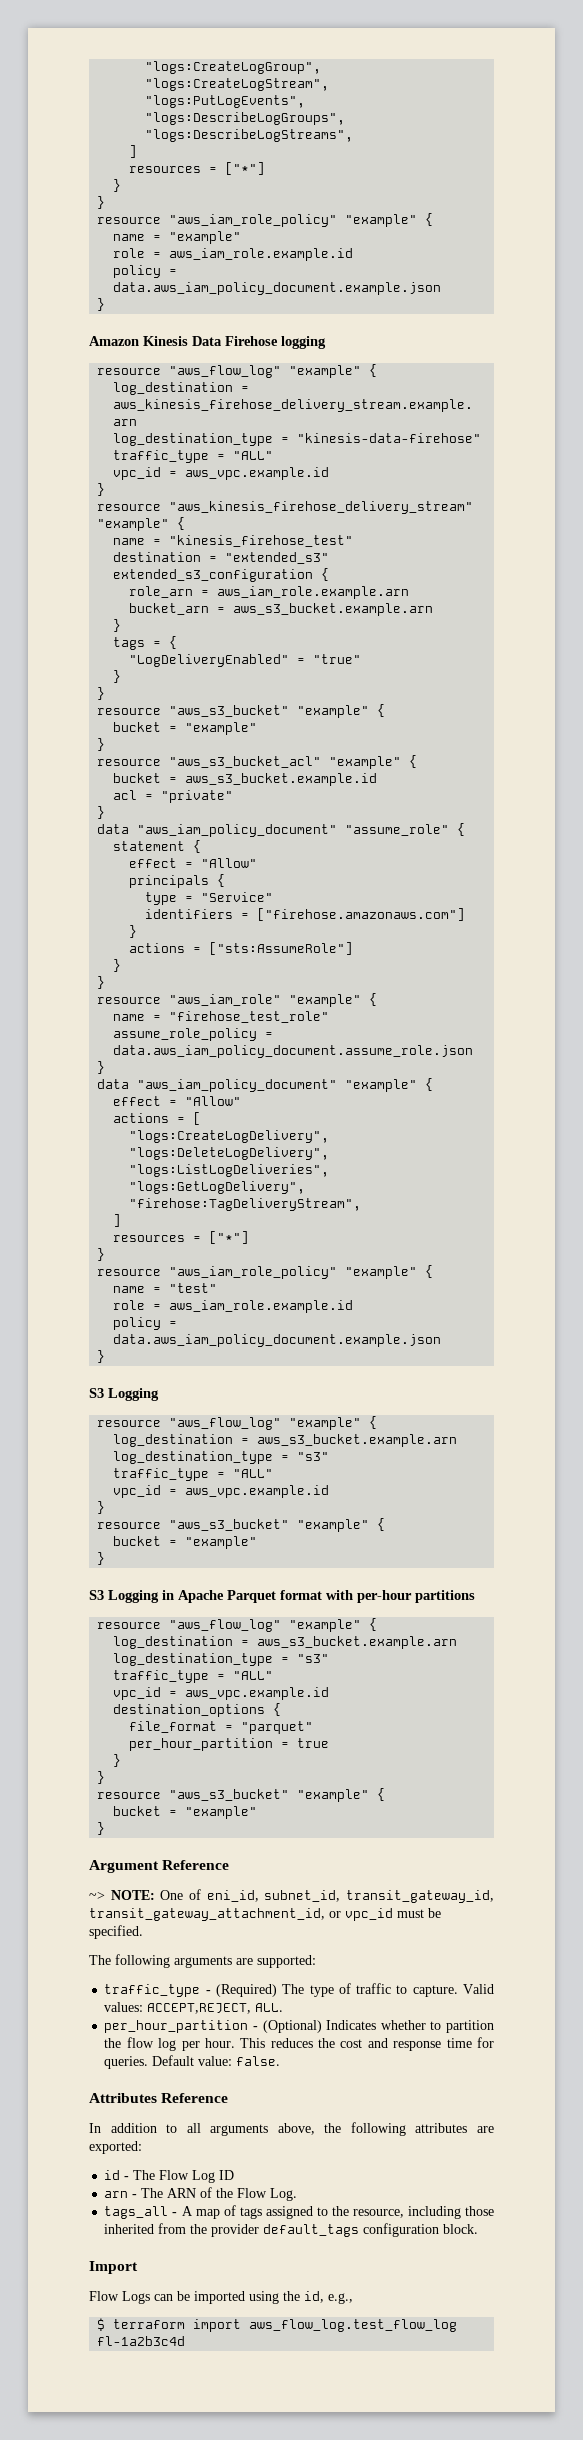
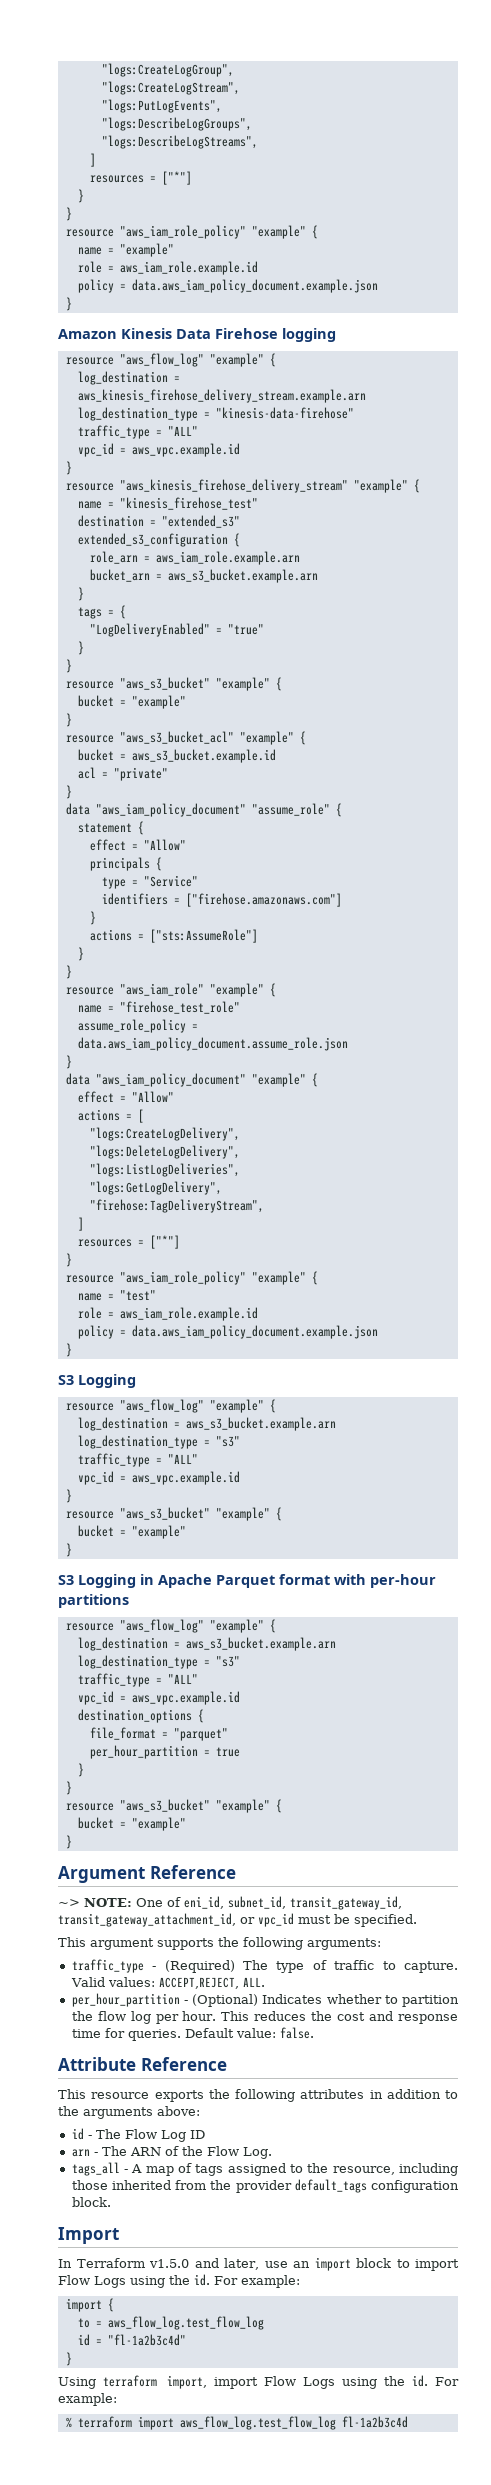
- The following arguments are supported:
+ This argument supports the following arguments:
- Attributes Reference
- In addition to all arguments above, the following attributes are exported:
+ Attribute Reference
+ This resource exports the following attributes in addition to the arguments above:
- Flow Logs can be imported using the id, e.g.,
- $ terraform import aws_flow_log.test_flow_log fl-1a2b3c4d
+ In Terraform v1.5.0 and later, use an import block to import Flow Logs using the id. For example:
+ import {
+ to = aws_flow_log.test_flow_log
+ id = "fl-1a2b3c4d"
+ }
+ Using terraform import, import Flow Logs using the id. For example:
+ % terraform import aws_flow_log.test_flow_log fl-1a2b3c4d

